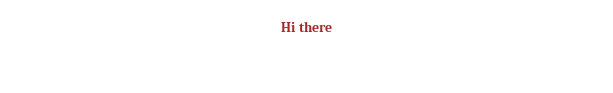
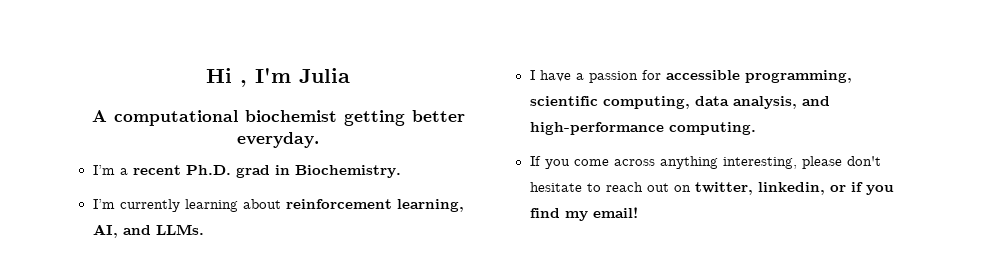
- Hi there
+ Hi , I'm Julia
+ A computational biochemist getting better everyday.
+ I’m a recent Ph.D. grad in Biochemistry.
+ I’m currently learning about reinforcement learning, AI, and LLMs.
+ I have a passion for accessible programming, scientific computing, data analysis, and high-performance computing.
+ If you come across anything interesting, please don't hesitate to reach out on twitter, linkedin, or if you find my email!

